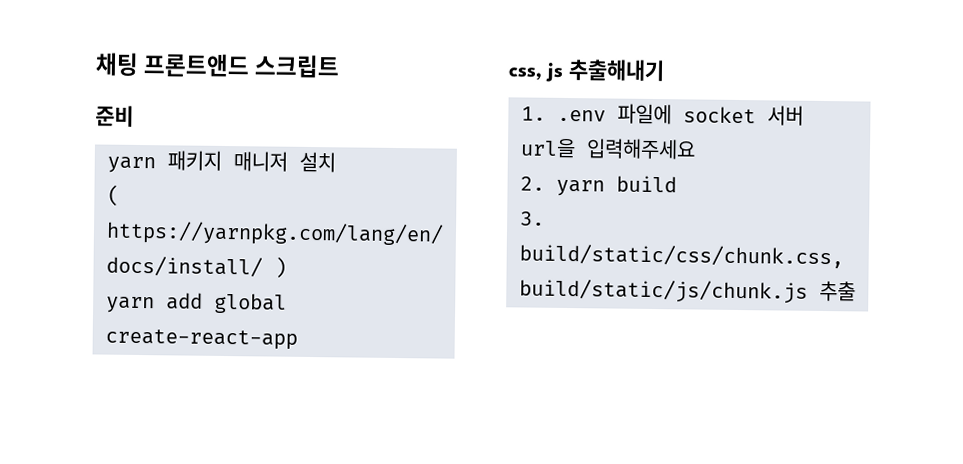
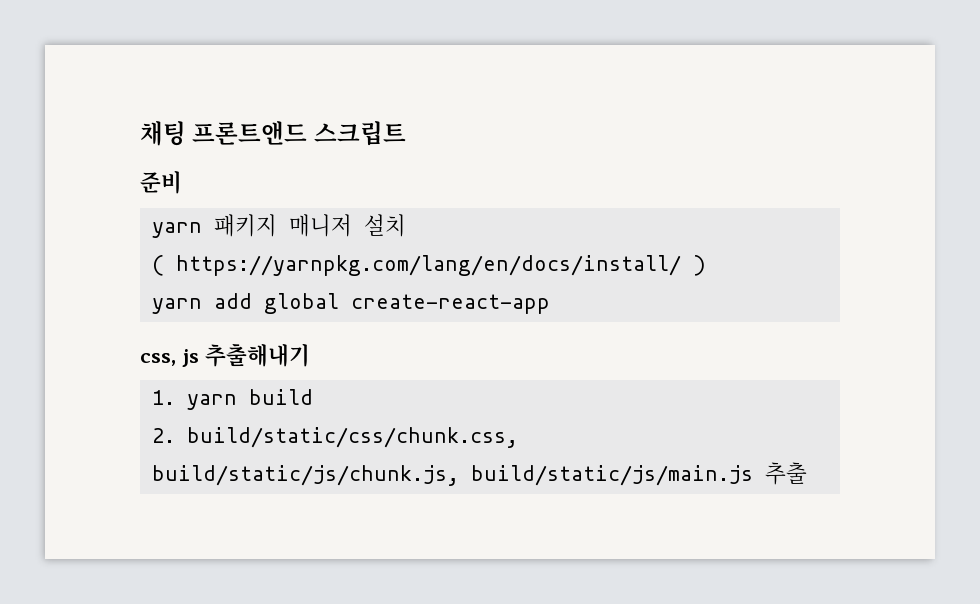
- 1. .env 파일에 socket 서버 url을 입력해주세요
- 2. yarn build
- 3. build/static/css/chunk.css, build/static/js/chunk.js 추출
+ 1. yarn build
+ 2. build/static/css/chunk.css, build/static/js/chunk.js, build/static/js/main.js 추출

